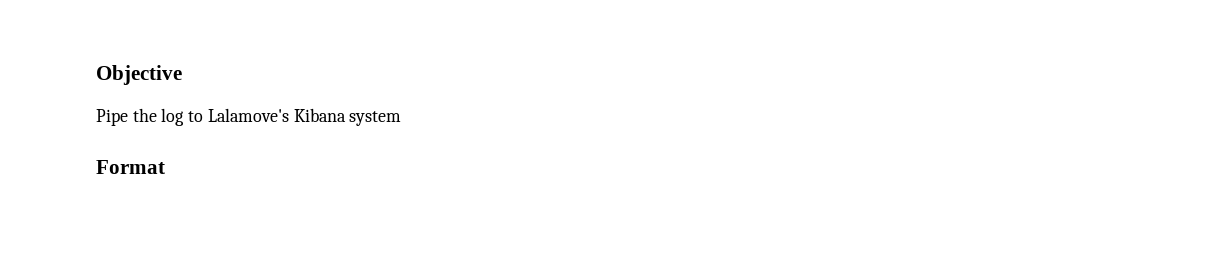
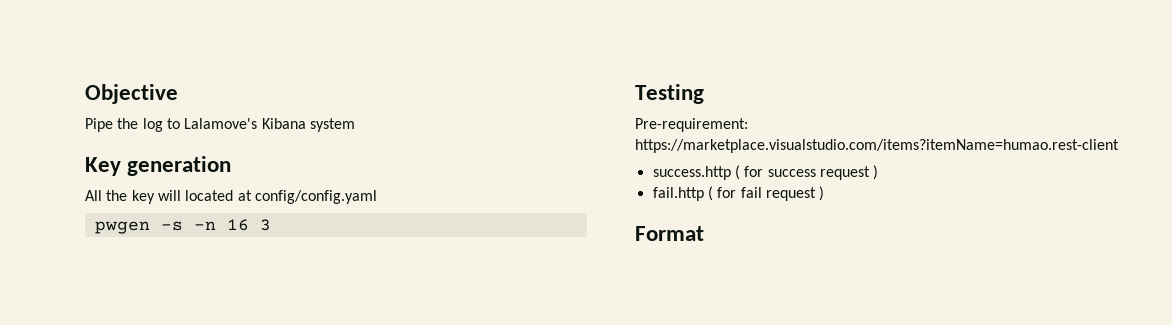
+ Key generation
+ All the key will located at config/config.yaml
+ pwgen -s -n 16 3
+ Testing
+ Pre-requirement: https://marketplace.visualstudio.com/items?itemName=humao.rest-client
+ success.http ( for success request )
+ fail.http ( for fail request )

